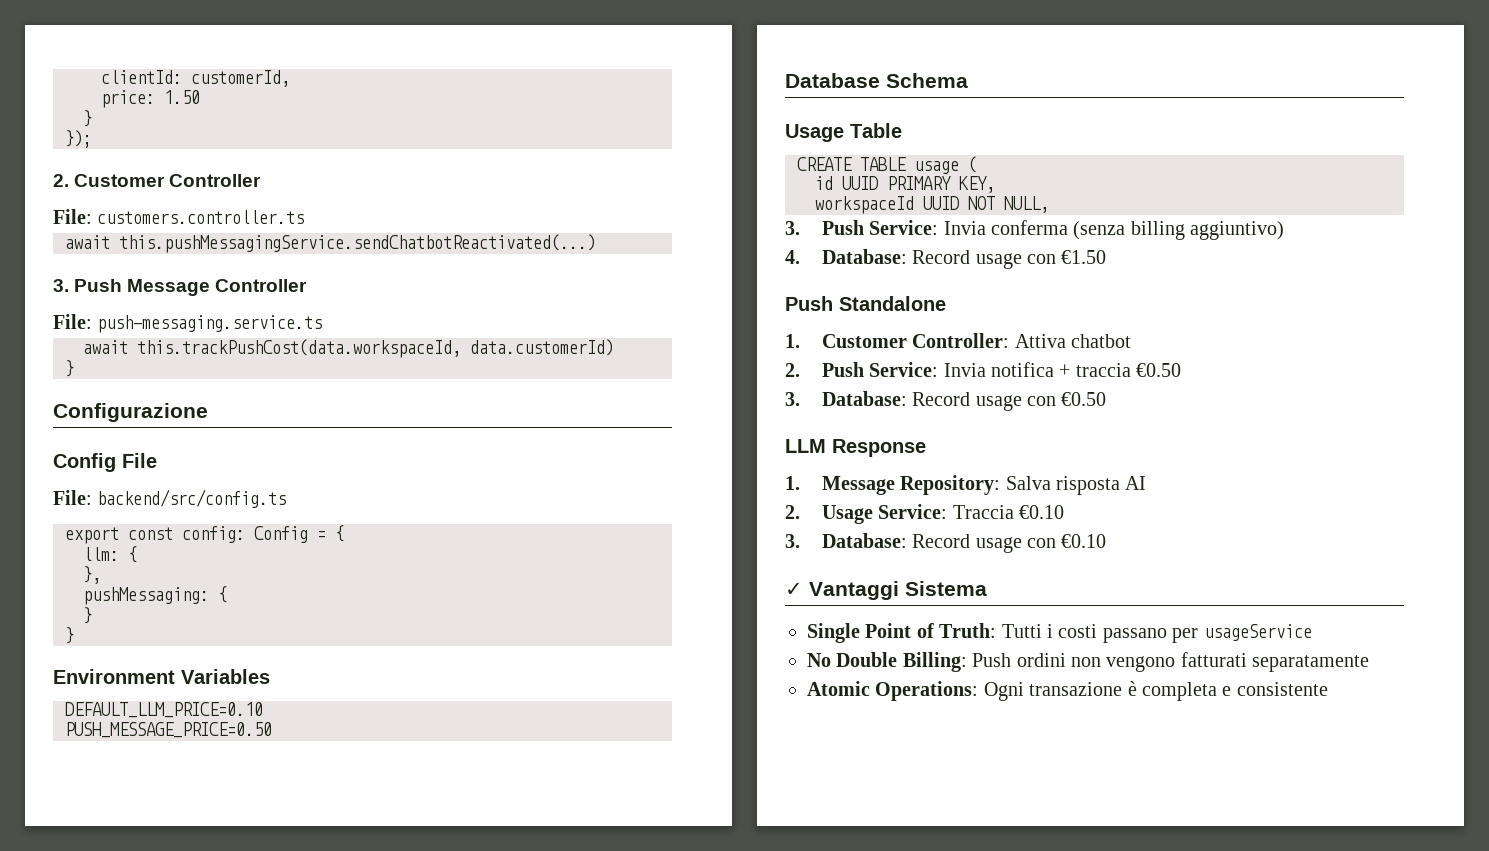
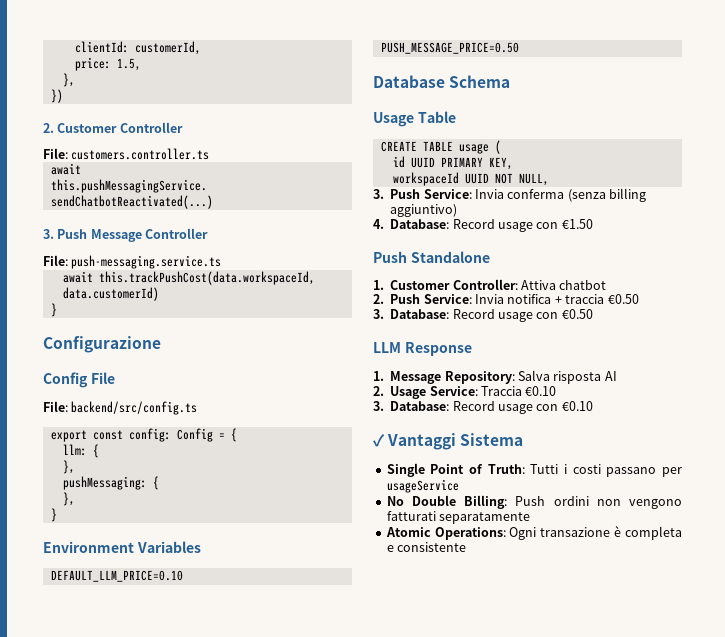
- price: 1.50
- }
- });
+ price: 1.5,
+ },
+ })
  pushMessaging: {
- }
+ },

